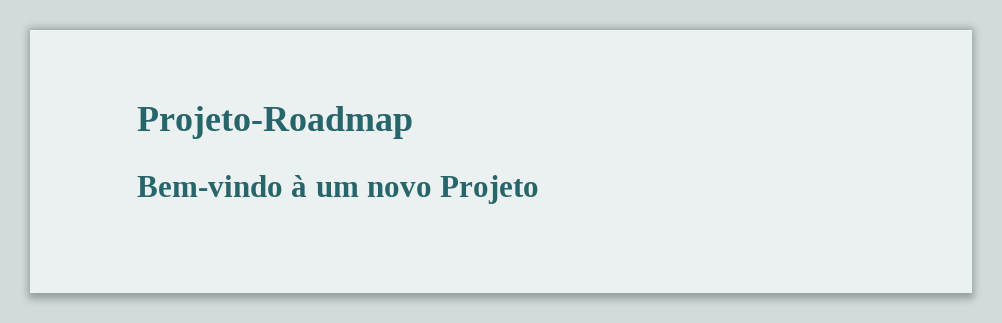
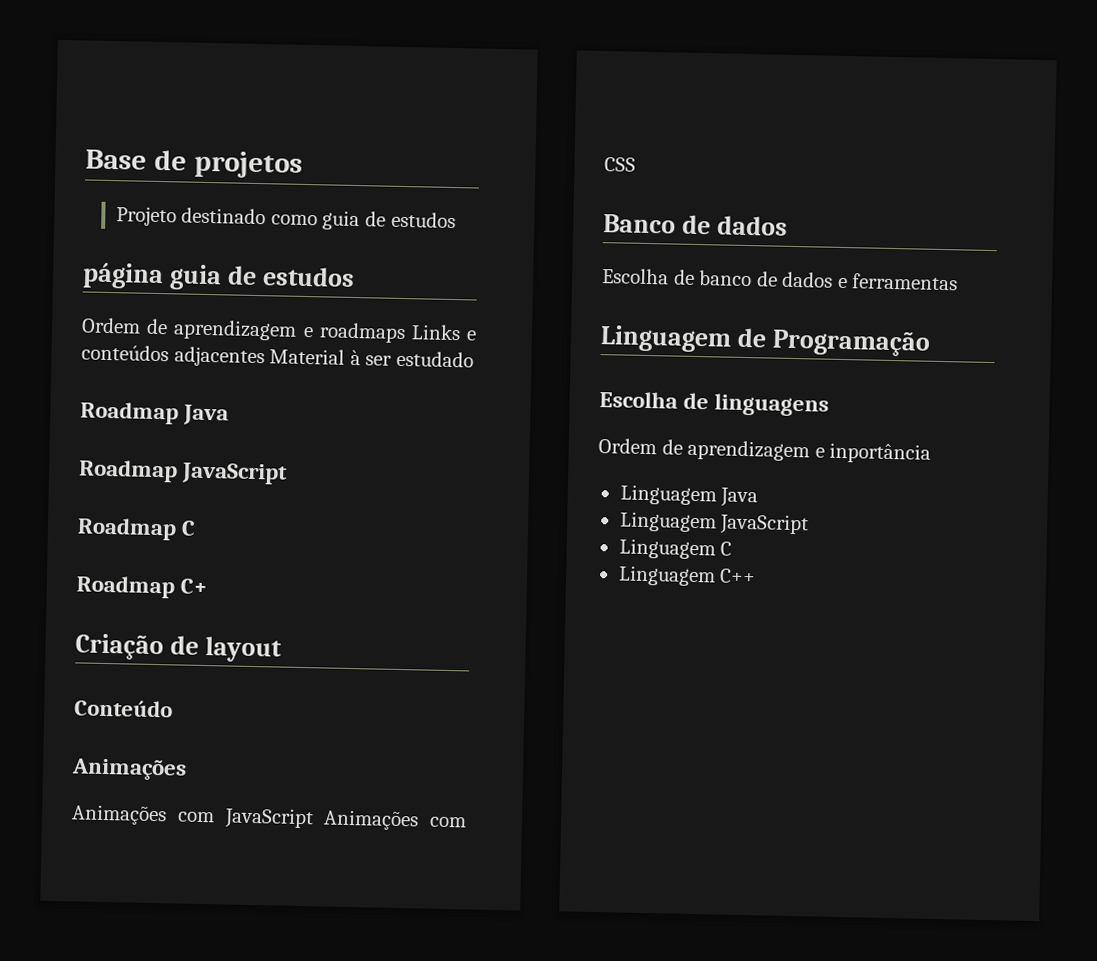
- Projeto-Roadmap
- Bem-vindo à um novo Projeto
+ Base de projetos
+ Projeto destinado como guia de estudos
+ página guia de estudos
+ Ordem de aprendizagem e roadmaps Links e conteúdos adjacentes Material à ser estudado
+ Roadmap Java
+ Roadmap JavaScript
+ Roadmap C
+ Roadmap C+
+ Criação de layout
+ Conteúdo
+ Animações
+ Animações com JavaScript Animações com CSS
+ Banco de dados
+ Escolha de banco de dados e ferramentas
+ Linguagem de Programação
+ Escolha de linguagens
+ Ordem de aprendizagem e inportância
+ Linguagem Java
+ Linguagem JavaScript
+ Linguagem C
+ Linguagem C++

